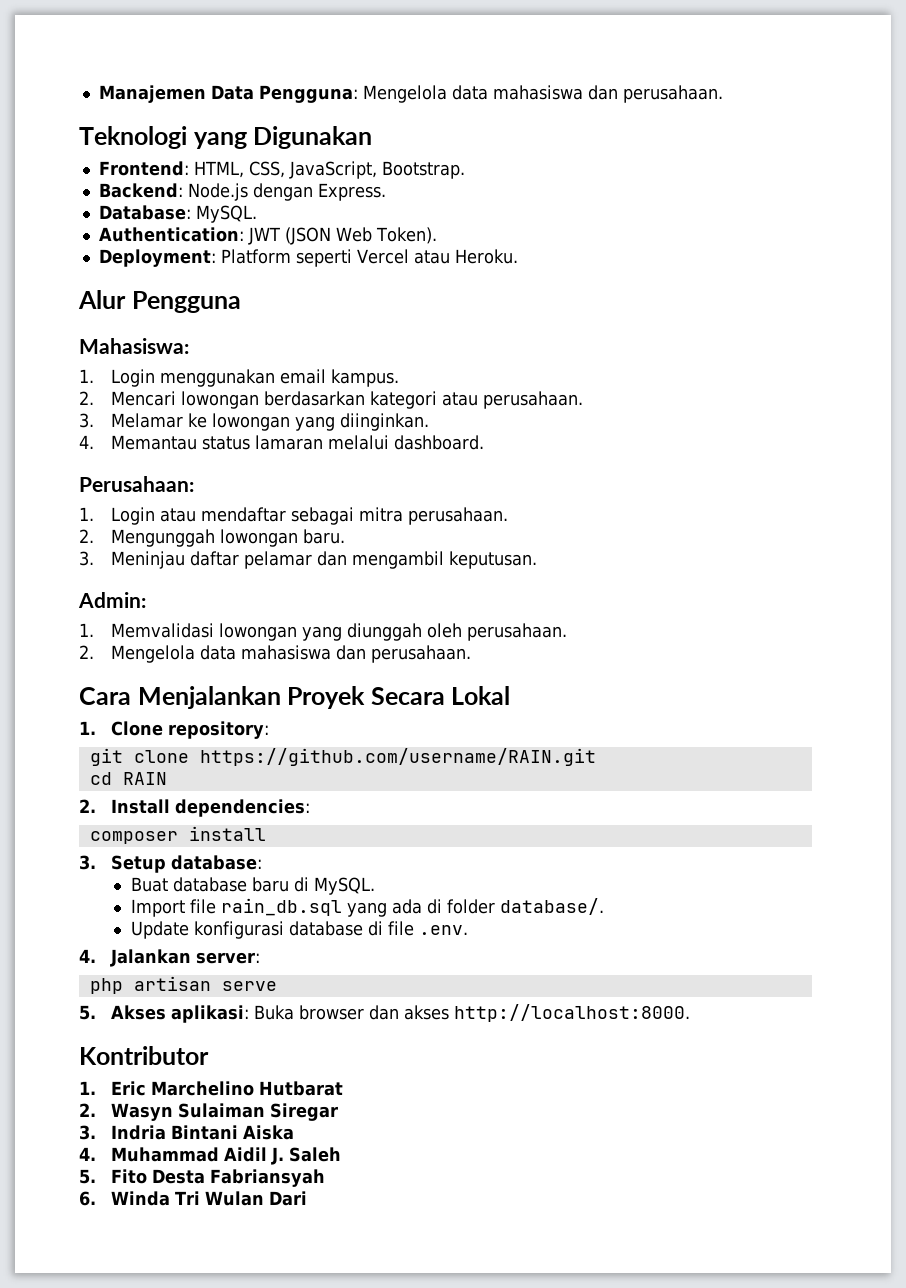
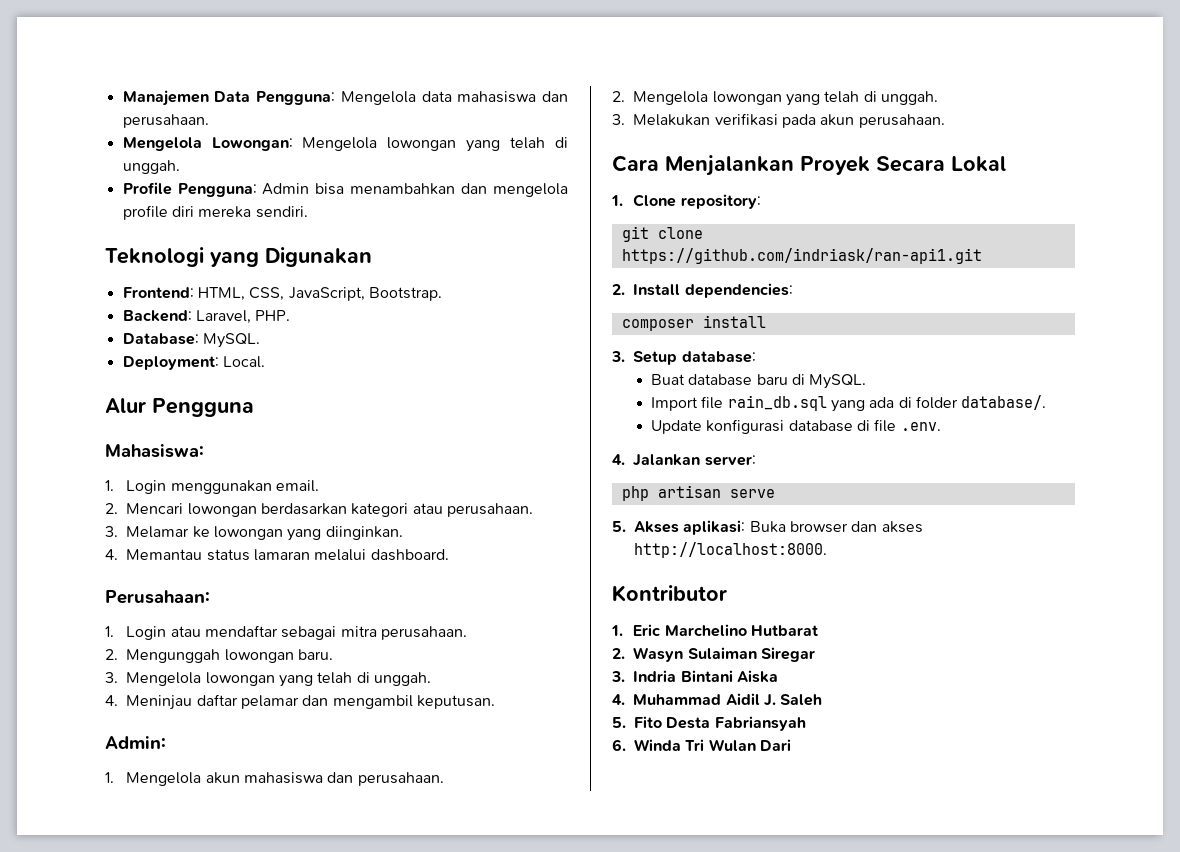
+ Mengelola Lowongan: Mengelola lowongan yang telah di unggah.
+ Profile Pengguna: Admin bisa menambahkan dan mengelola profile diri mereka sendiri.
- Backend: Node.js dengan Express.
+ Backend: Laravel, PHP.
- Authentication: JWT (JSON Web Token).
- Deployment: Platform seperti Vercel atau Heroku.
+ Deployment: Local.
- 1. Login menggunakan email kampus.
+ 1. Login menggunakan email.
- 3. Meninjau daftar pelamar dan mengambil keputusan.
+ 3. Mengelola lowongan yang telah di unggah.
+ 4. Meninjau daftar pelamar dan mengambil keputusan.
- 1. Memvalidasi lowongan yang diunggah oleh perusahaan.
- 2. Mengelola data mahasiswa dan perusahaan.
+ 1. Mengelola akun mahasiswa dan perusahaan.
+ 2. Mengelola lowongan yang telah di unggah.
+ 3. Melakukan verifikasi pada akun perusahaan.
- git clone https://github.com/username/RAIN.git
- cd RAIN
+ git clone https://github.com/indriask/ran-api1.git

